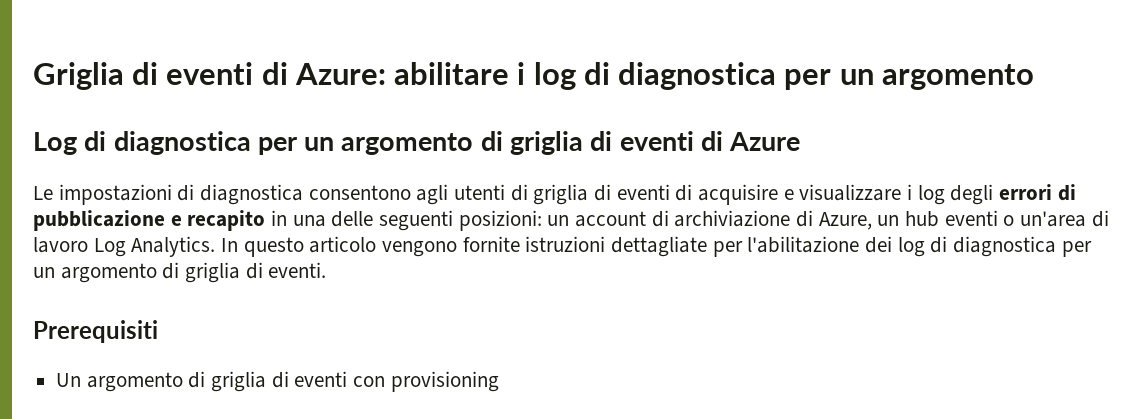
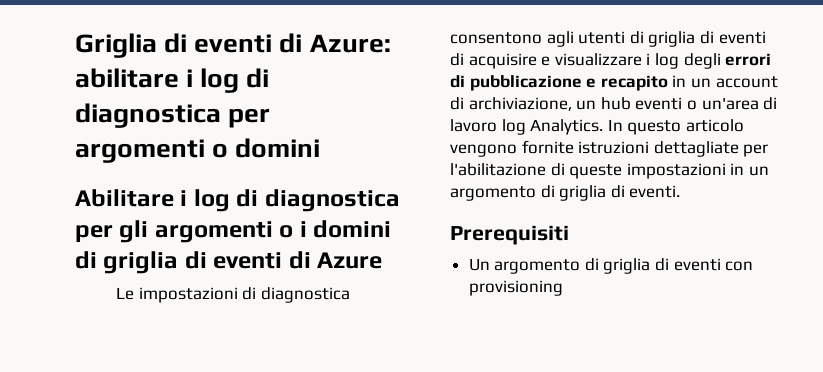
- Griglia di eventi di Azure: abilitare i log di diagnostica per un argomento
- Log di diagnostica per un argomento di griglia di eventi di Azure
+ Griglia di eventi di Azure: abilitare i log di diagnostica per argomenti o domini
+ Abilitare i log di diagnostica per gli argomenti o i domini di griglia di eventi di Azure
- Le impostazioni di diagnostica consentono agli utenti di griglia di eventi di acquisire e visualizzare i log degli errori di pubblicazione e recapito in una delle seguenti posizioni: un account di archiviazione di Azure, un hub eventi o un'area di lavoro Log Analytics.
+ Le impostazioni di diagnostica consentono agli utenti di griglia di eventi di acquisire e visualizzare i log degli errori di pubblicazione e recapito in un account di archiviazione, un hub eventi o un'area di lavoro log Analytics.
- In questo articolo vengono fornite istruzioni dettagliate per l'abilitazione dei log di diagnostica per un argomento di griglia di eventi.
+ In questo articolo vengono fornite istruzioni dettagliate per l'abilitazione di queste impostazioni in un argomento di griglia di eventi.

